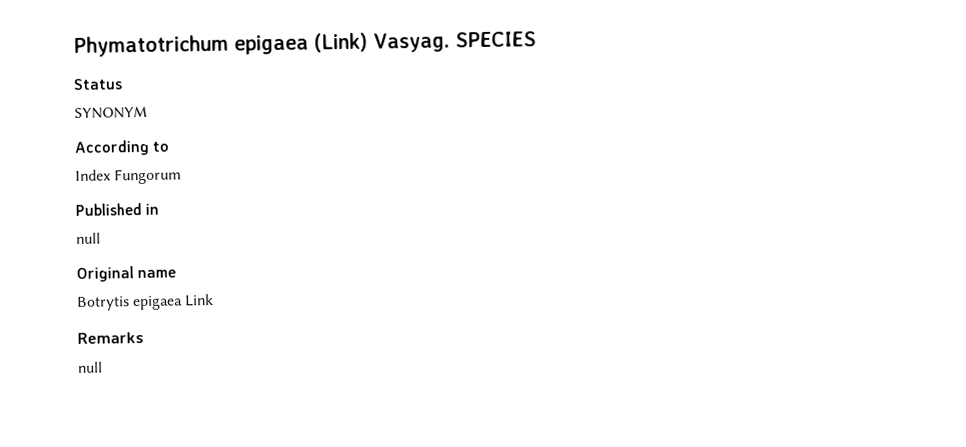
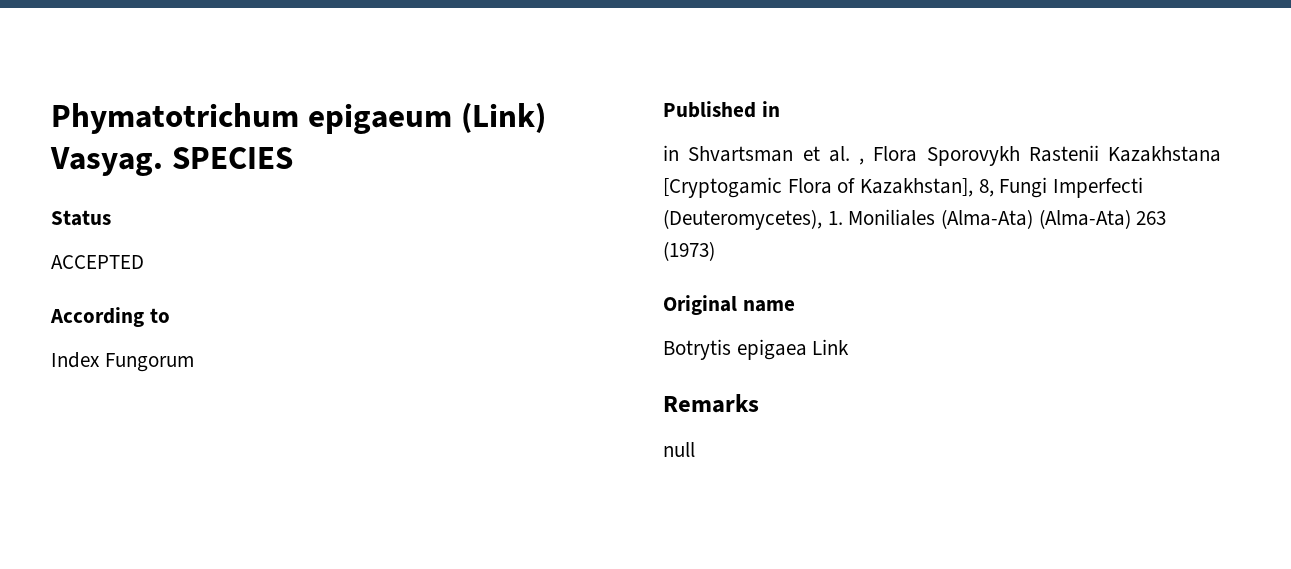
- Phymatotrichum epigaea (Link) Vasyag.
+ Phymatotrichum epigaeum (Link) Vasyag.
- SYNONYM
+ ACCEPTED
  Published in
- null
+ in Shvartsman et al. , Flora Sporovykh Rastenii Kazakhstana [Cryptogamic Flora of Kazakhstan], 8, Fungi Imperfecti (Deuteromycetes), 1. Moniliales (Alma-Ata) (Alma-Ata) 263 (1973)

